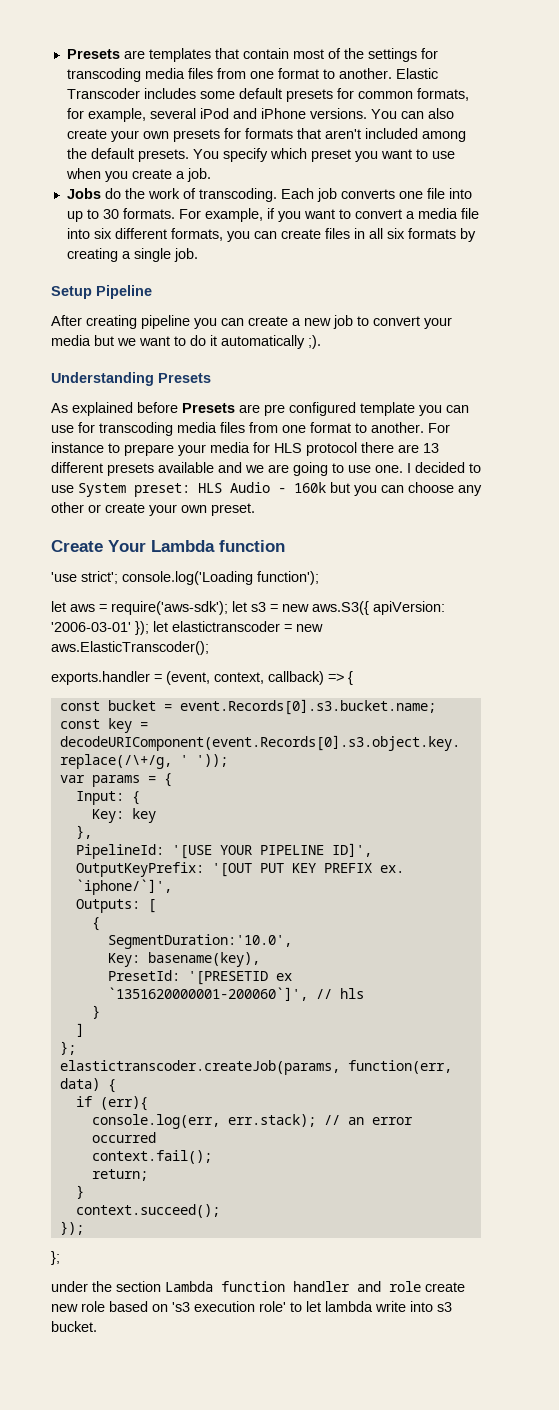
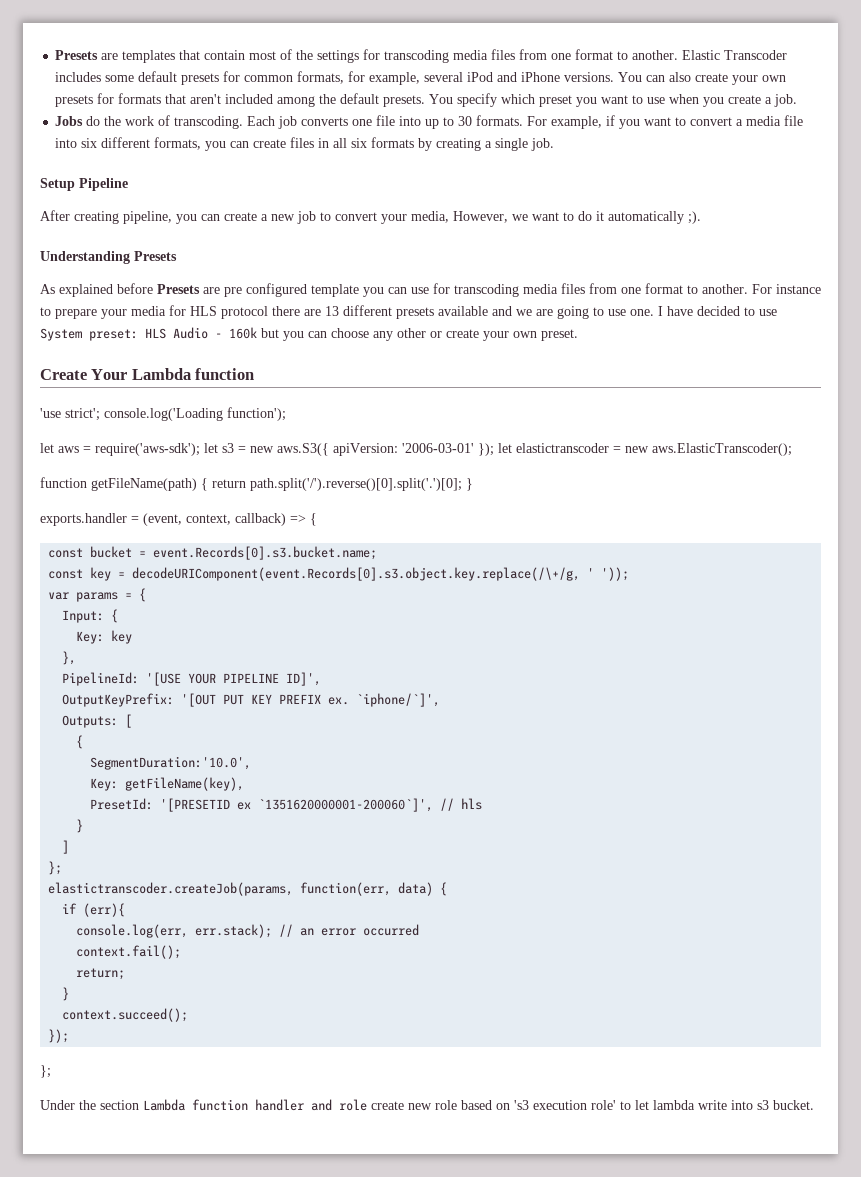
- After creating pipeline you can create a new job to convert your media but we want to do it automatically ;).
+ After creating pipeline, you can create a new job to convert your media, However, we want to do it automatically ;).
- I decided to use System preset: HLS Audio - 160k but you can choose any other or create your own preset.
+ I have decided to use System preset: HLS Audio - 160k but you can choose any other or create your own preset.
+ function getFileName(path) { return path.split('/').reverse()[0].split('.')[0]; }
- Key: basename(key),
+ Key: getFileName(key),
- under the section Lambda function handler and role create new role based on 's3 execution role' to let lambda write into s3 bucket.
+ Under the section Lambda function handler and role create new role based on 's3 execution role' to let lambda write into s3 bucket.

